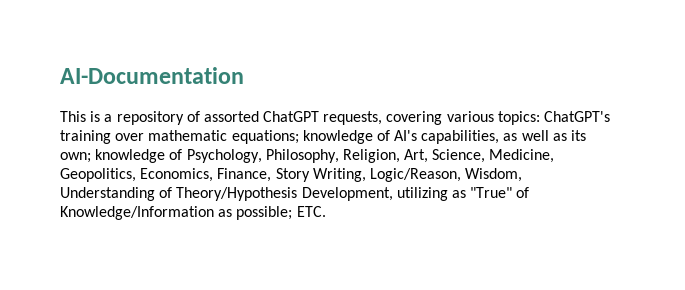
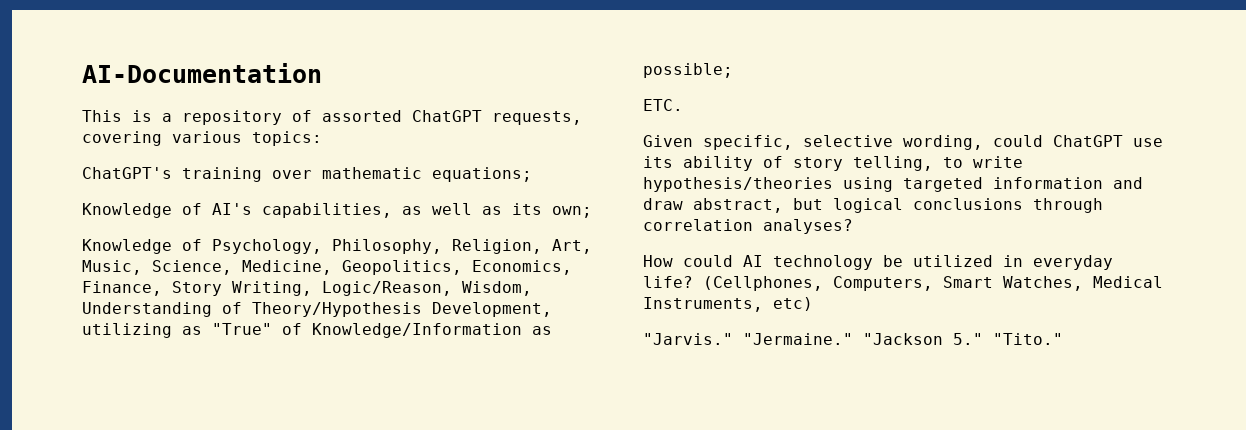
- This is a repository of assorted ChatGPT requests, covering various topics: ChatGPT's training over mathematic equations; knowledge of AI's capabilities, as well as its own; knowledge of Psychology, Philosophy, Religion, Art, Science, Medicine, Geopolitics, Economics, Finance, Story Writing, Logic/Reason, Wisdom, Understanding of Theory/Hypothesis Development, utilizing as "True" of Knowledge/Information as possible; ETC.
+ This is a repository of assorted ChatGPT requests, covering various topics:
+ ChatGPT's training over mathematic equations;
+ Knowledge of AI's capabilities, as well as its own;
+ Knowledge of Psychology, Philosophy, Religion, Art, Music, Science, Medicine, Geopolitics, Economics, Finance, Story Writing, Logic/Reason, Wisdom, Understanding of Theory/Hypothesis Development, utilizing as "True" of Knowledge/Information as possible;
+ ETC.
+ Given specific, selective wording, could ChatGPT use its ability of story telling, to write hypothesis/theories using targeted information and draw abstract, but logical conclusions through correlation analyses?
+ How could AI technology be utilized in everyday life? (Cellphones, Computers, Smart Watches, Medical Instruments, etc)
+ "Jarvis." "Jermaine." "Jackson 5." "Tito."

